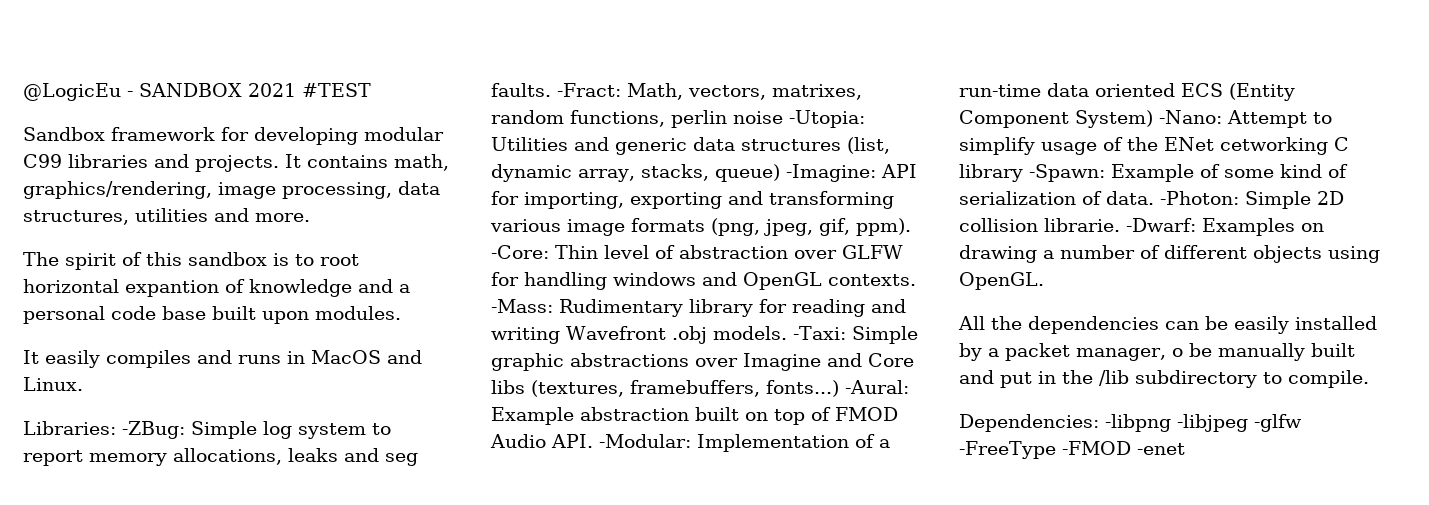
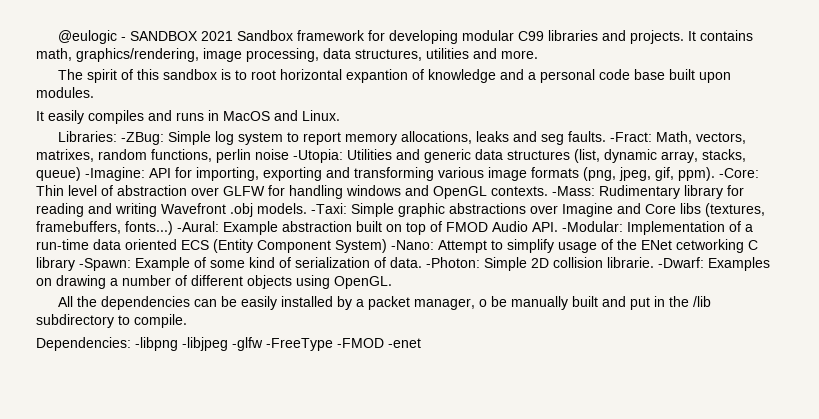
- @LogicEu - SANDBOX 2021 #TEST
- Sandbox framework for developing modular C99 libraries and projects.
+ @eulogic - SANDBOX 2021 Sandbox framework for developing modular C99 libraries and projects.

